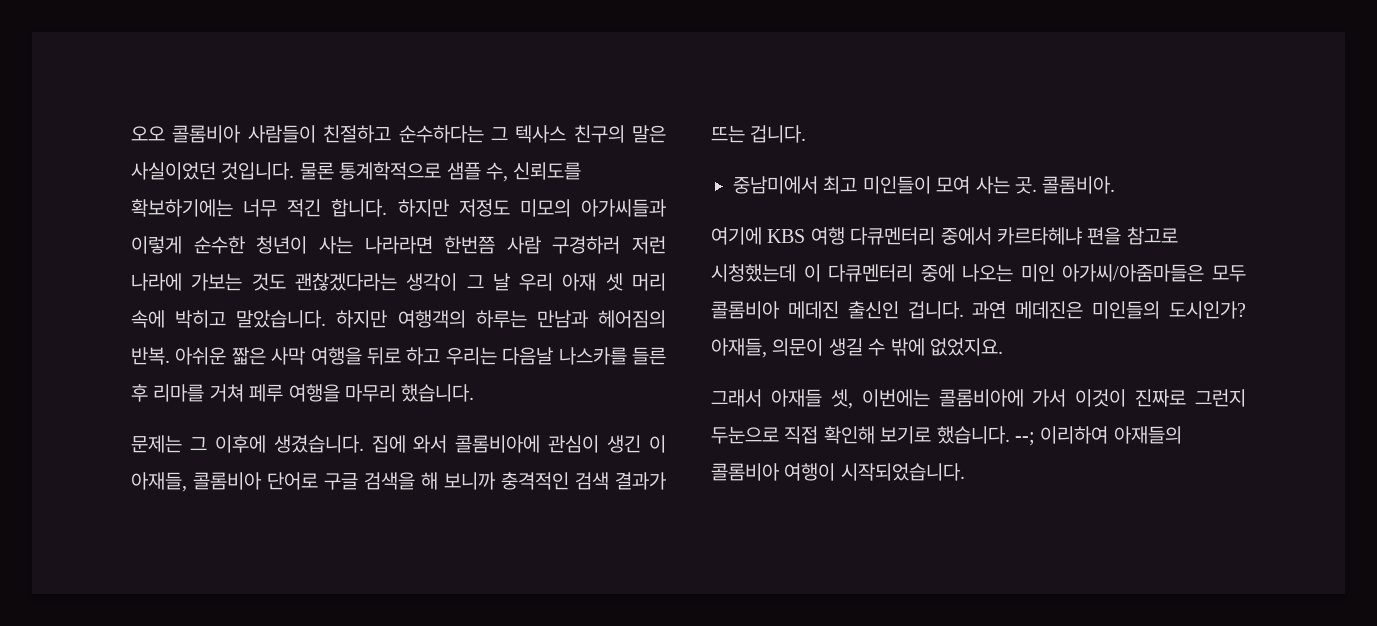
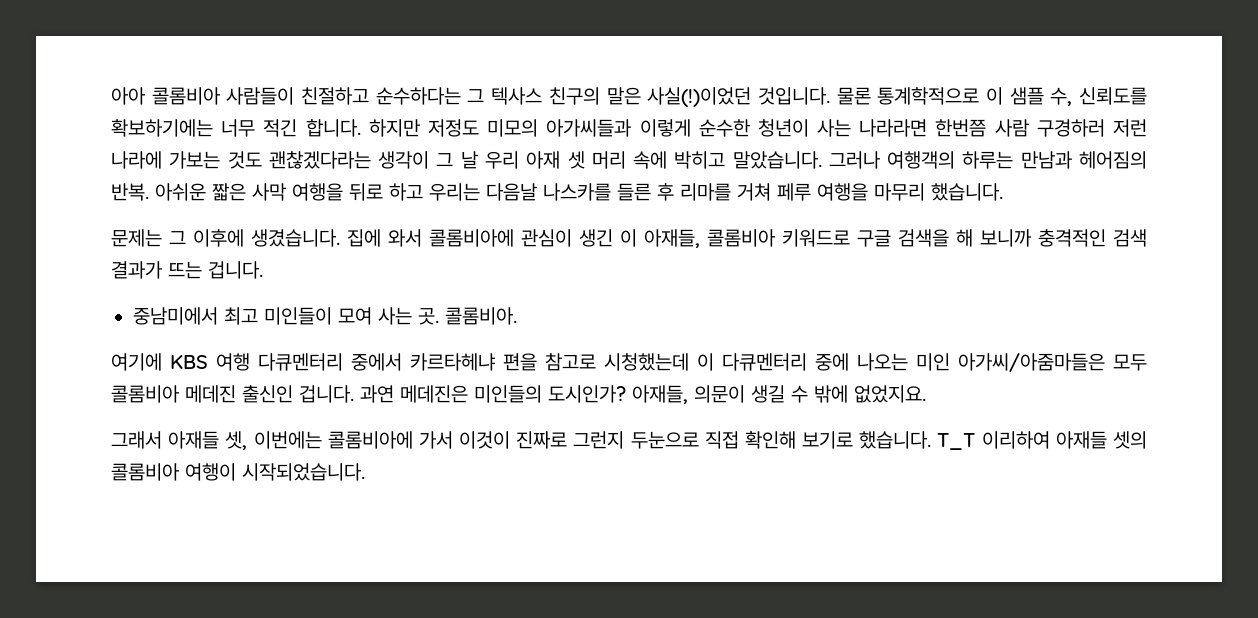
- 오오 콜롬비아 사람들이 친절하고 순수하다는 그 텍사스 친구의 말은 사실이었던 것입니다.
+ 아아 콜롬비아 사람들이 친절하고 순수하다는 그 텍사스 친구의 말은 사실(!)이었던 것입니다.
- 물론 통계학적으로 샘플 수, 신뢰도를 확보하기에는 너무 적긴 합니다.
+ 물론 통계학적으로 이 샘플 수, 신뢰도를 확보하기에는 너무 적긴 합니다.
- 하지만 여행객의 하루는 만남과 헤어짐의 반복.
+ 그러나 여행객의 하루는 만남과 헤어짐의 반복.
- 집에 와서 콜롬비아에 관심이 생긴 이 아재들, 콜롬비아 단어로 구글 검색을 해 보니까 충격적인 검색 결과가 뜨는 겁니다.
+ 집에 와서 콜롬비아에 관심이 생긴 이 아재들, 콜롬비아 키워드로 구글 검색을 해 보니까 충격적인 검색 결과가 뜨는 겁니다.
- --; 이리하여 아재들의 콜롬비아 여행이 시작되었습니다.
+ T_T 이리하여 아재들 셋의 콜롬비아 여행이 시작되었습니다.

